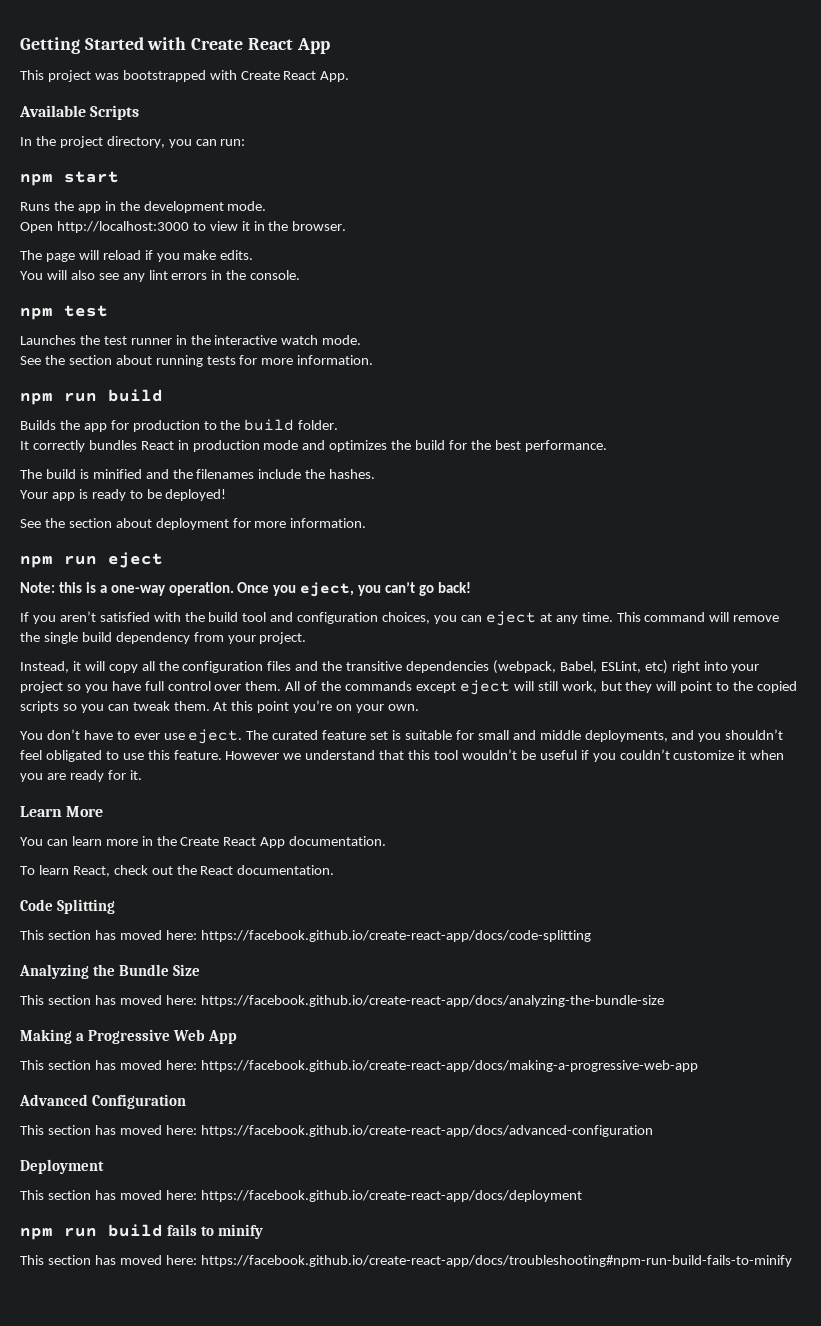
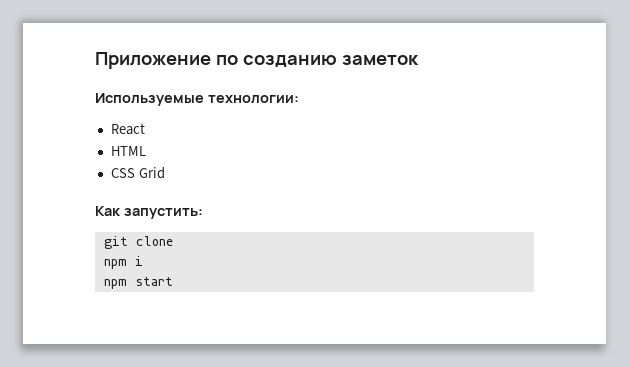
- Getting Started with Create React App
- This project was bootstrapped with Create React App.
- Available Scripts
- In the project directory, you can run:
+ Приложение по созданию заметок
+ Используемые технологии:
+ React
+ HTML
+ CSS Grid
+ Как запустить:
+ git clone
+ npm i
  npm start
- Runs the app in the development mode.
- Open http://localhost:3000 to view it in the browser.
- The page will reload if you make edits.
- You will also see any lint errors in the console.
- npm test
- Launches the test runner in the interactive watch mode.
- See the section about running tests for more information.
- npm run build
- Builds the app for production to the build folder.
- It correctly bundles React in production mode and optimizes the build for the best performance.
- The build is minified and the filenames include the hashes.
- Your app is ready to be deployed!
- See the section about deployment for more information.
- npm run eject
- Note: this is a one-way operation. Once you eject, you can’t go back!
- If you aren’t satisfied with the build tool and configuration choices, you can eject at any time. This command will remove the single build dependency from your project.
- Instead, it will copy all the configuration files and the transitive dependencies (webpack, Babel, ESLint, etc) right into your project so you have full control over them. All of the commands except eject will still work, but they will point to the copied scripts so you can tweak them. At this point you’re on your own.
- You don’t have to ever use eject. The curated feature set is suitable for small and middle deployments, and you shouldn’t feel obligated to use this feature. However we understand that this tool wouldn’t be useful if you couldn’t customize it when you are ready for it.
- Learn More
- You can learn more in the Create React App documentation.
- To learn React, check out the React documentation.
- Code Splitting
- This section has moved here: https://facebook.github.io/create-react-app/docs/code-splitting
- Analyzing the Bundle Size
- This section has moved here: https://facebook.github.io/create-react-app/docs/analyzing-the-bundle-size
- Making a Progressive Web App
- This section has moved here: https://facebook.github.io/create-react-app/docs/making-a-progressive-web-app
- Advanced Configuration
- This section has moved here: https://facebook.github.io/create-react-app/docs/advanced-configuration
- Deployment
- This section has moved here: https://facebook.github.io/create-react-app/docs/deployment
- npm run build fails to minify
- This section has moved here: https://facebook.github.io/create-react-app/docs/troubleshooting#npm-run-build-fails-to-minify

